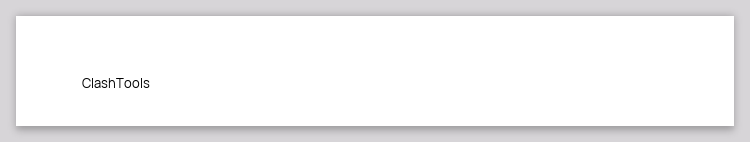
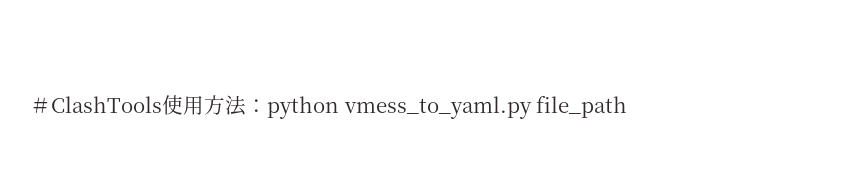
- ClashTools
+ ＃ClashTools使用方法：python vmess_to_yaml.py file_path

